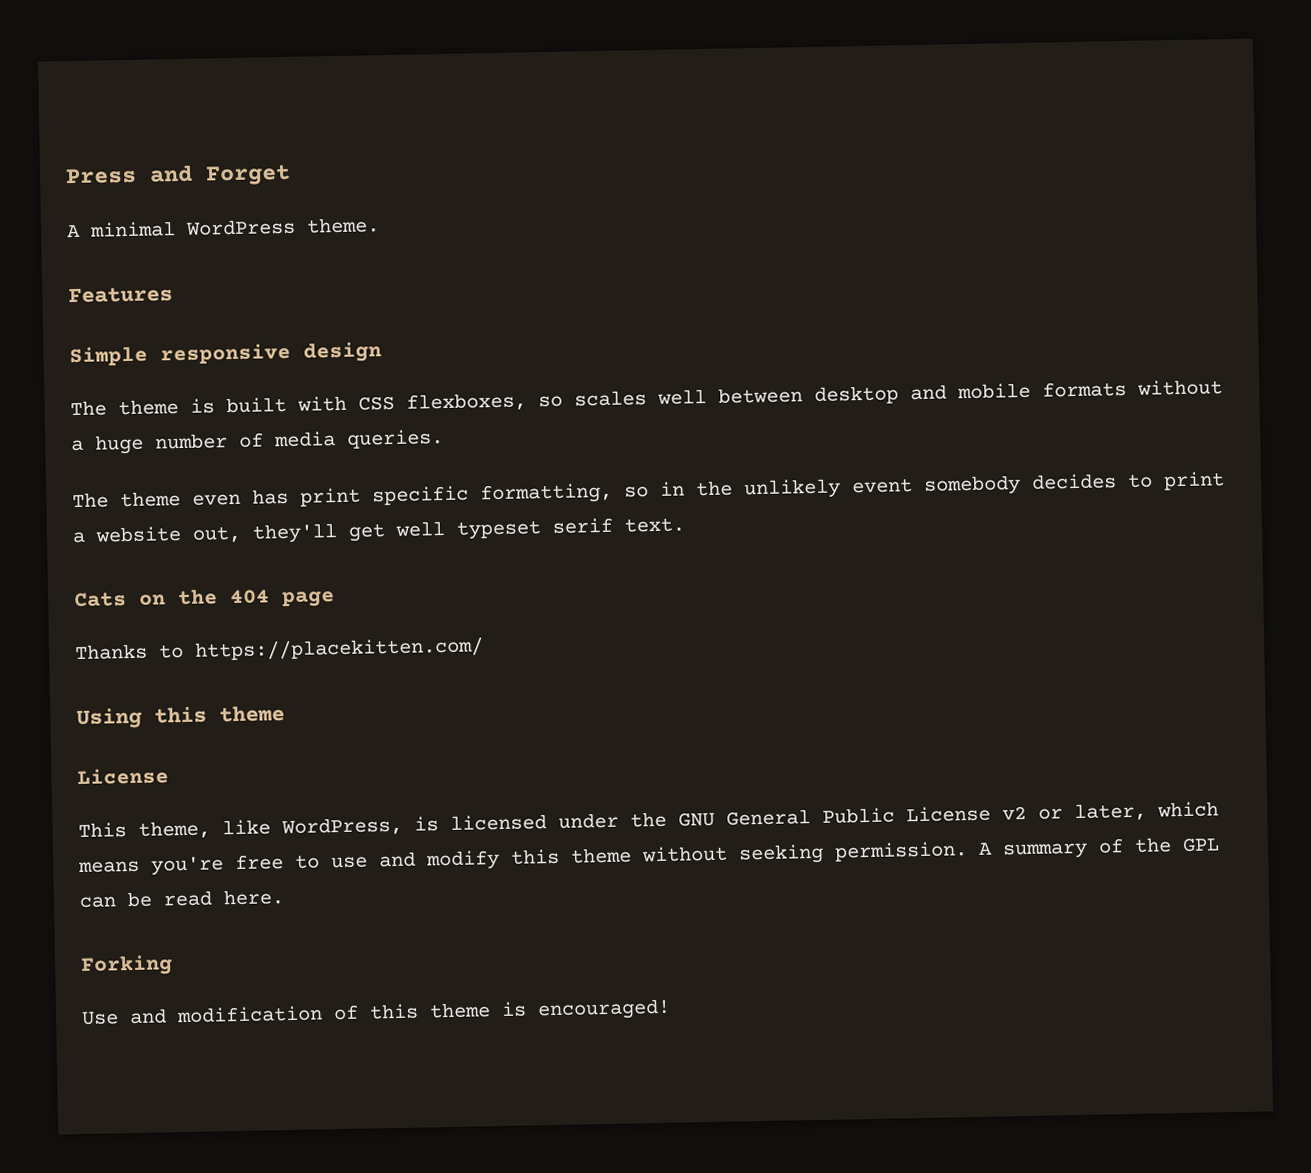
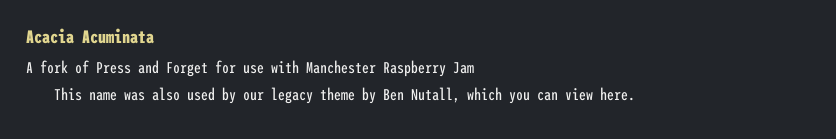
- Press and Forget
- A minimal WordPress theme.
- Features
- Simple responsive design
- The theme is built with CSS flexboxes, so scales well between desktop and mobile formats without a huge number of media queries.
- The theme even has print specific formatting, so in the unlikely event somebody decides to print a website out, they'll get well typeset serif text.
- Cats on the 404 page
- Thanks to https://placekitten.com/
- Using this theme
- License
- This theme, like WordPress, is licensed under the GNU General Public License v2 or later, which means you're free to use and modify this theme without seeking permission. A summary of the GPL can be read here.
- Forking
- Use and modification of this theme is encouraged!
+ Acacia Acuminata
+ A fork of Press and Forget for use with Manchester Raspberry Jam
+ This name was also used by our legacy theme by Ben Nutall, which you can view here.

